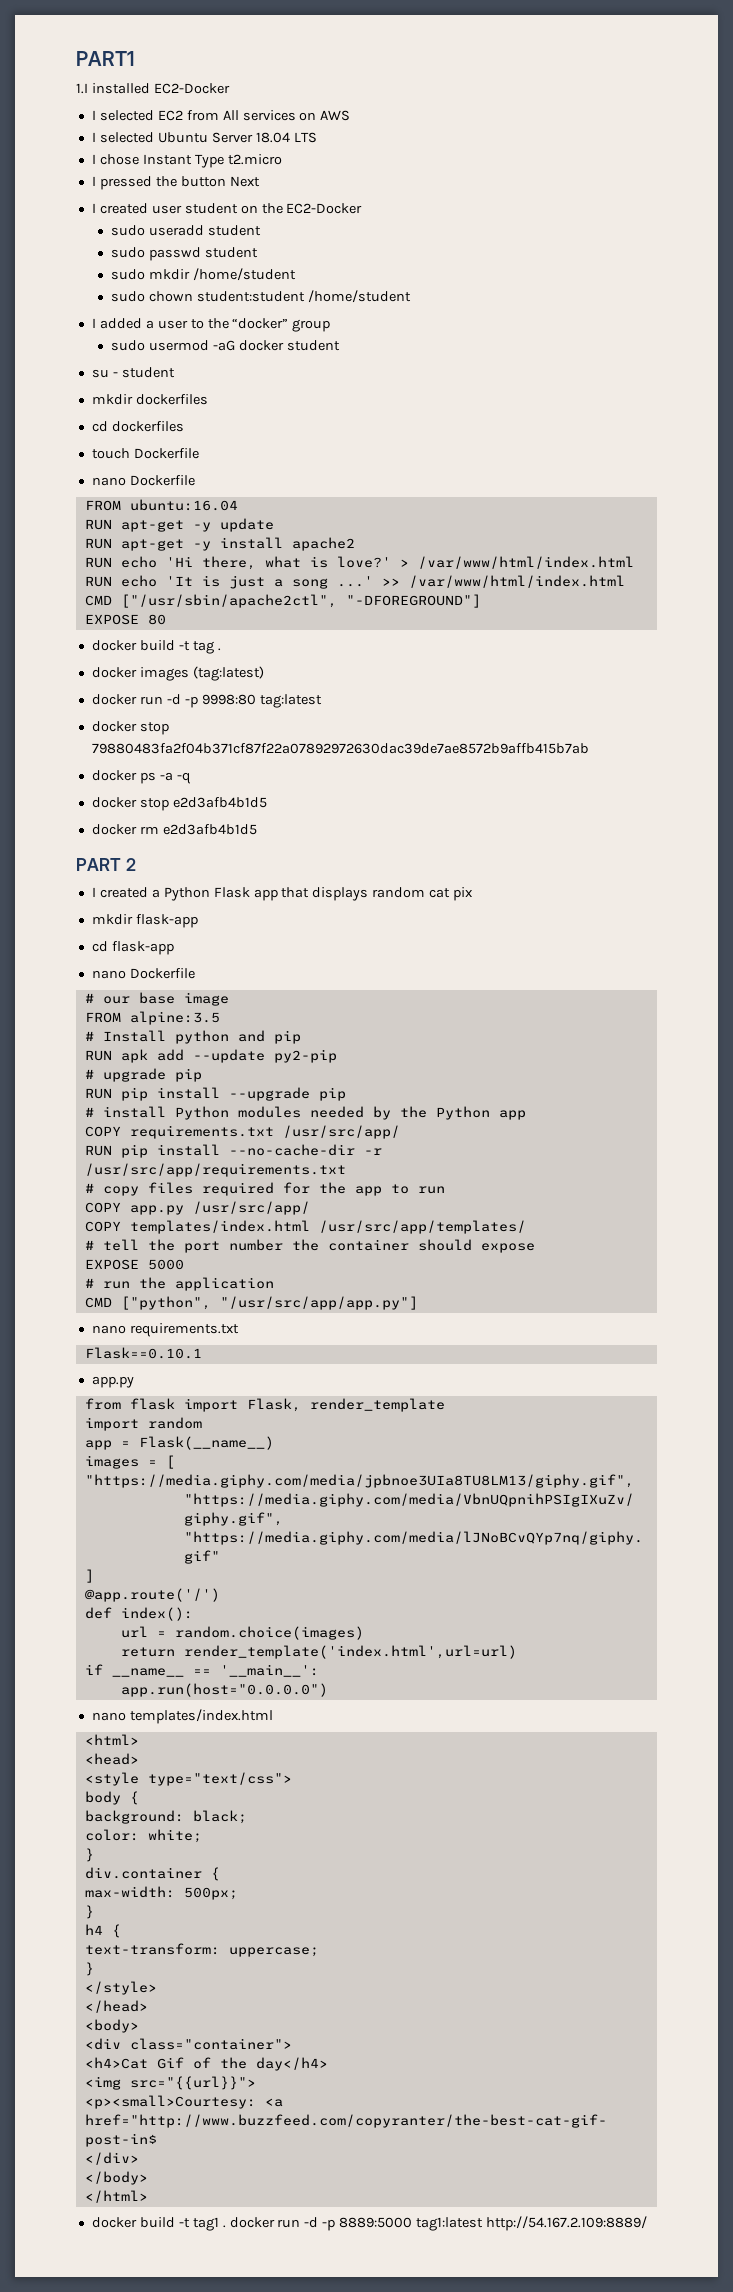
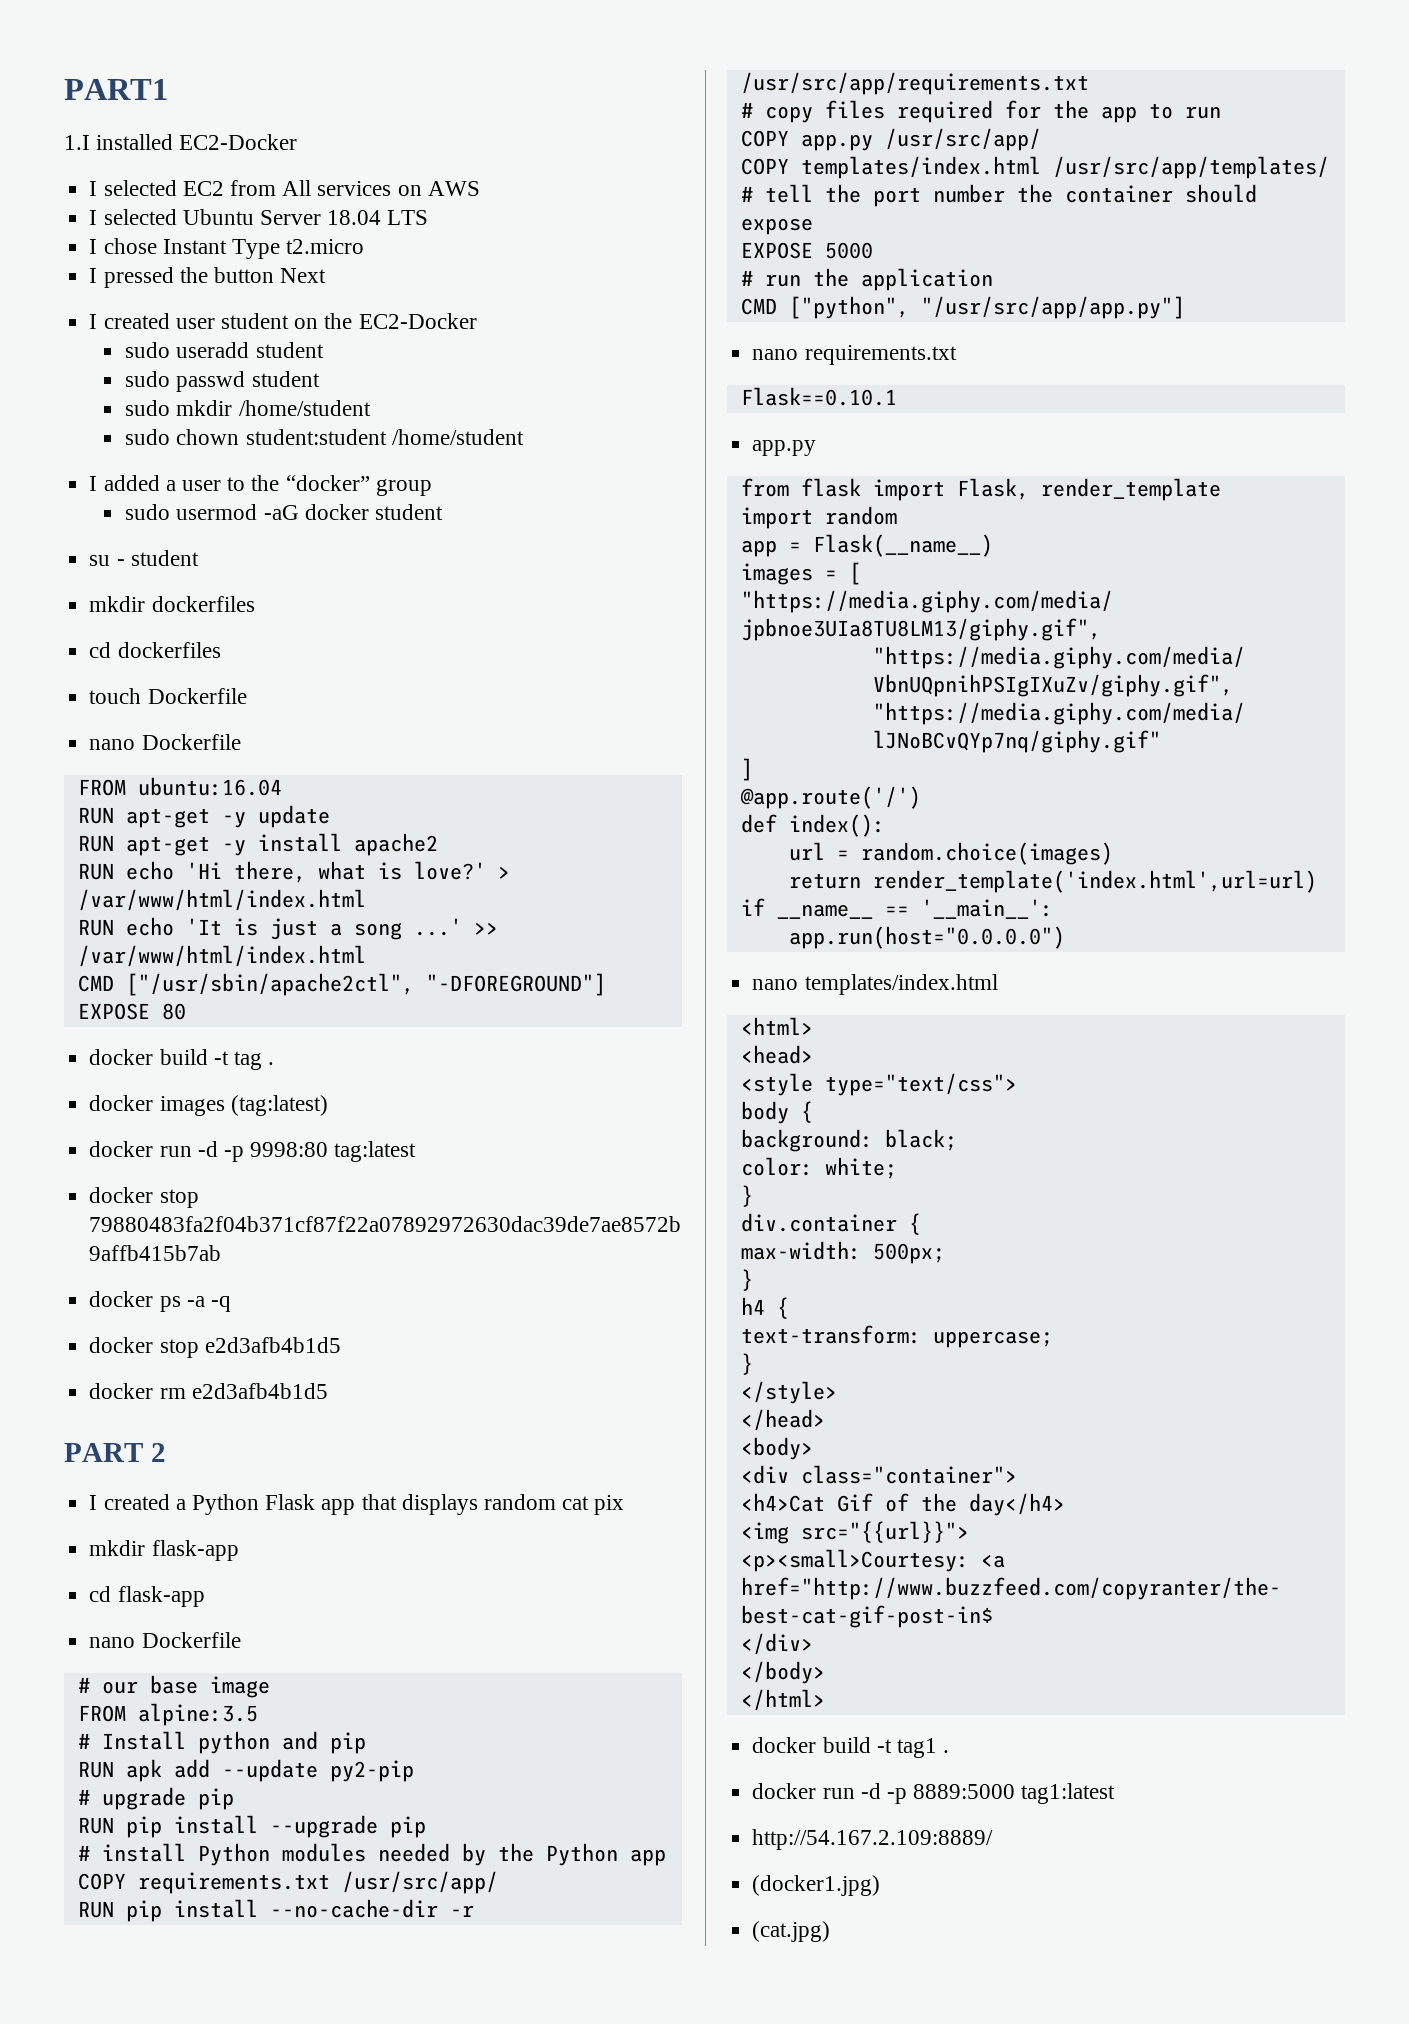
- docker build -t tag1 . docker run -d -p 8889:5000 tag1:latest http://54.167.2.109:8889/
+ docker build -t tag1 .
+ docker run -d -p 8889:5000 tag1:latest
+ http://54.167.2.109:8889/
+ (docker1.jpg)
+ (cat.jpg)

